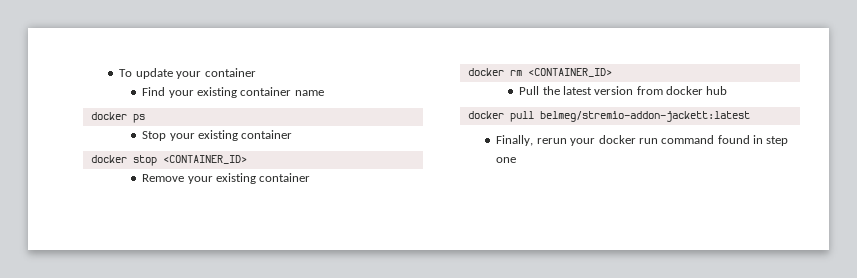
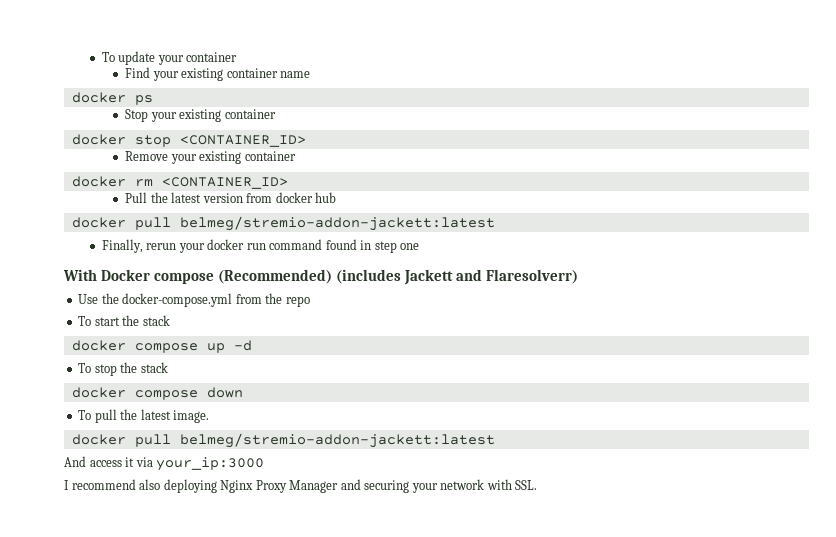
+ With Docker compose (Recommended) (includes Jackett and Flaresolverr)
+ Use the docker-compose.yml from the repo
+ To start the stack
+ docker compose up -d
+ To stop the stack
+ docker compose down
+ To pull the latest image.
+ docker pull belmeg/stremio-addon-jackett:latest
+ And access it via your_ip:3000
+ I recommend also deploying Nginx Proxy Manager and securing your network with SSL.

